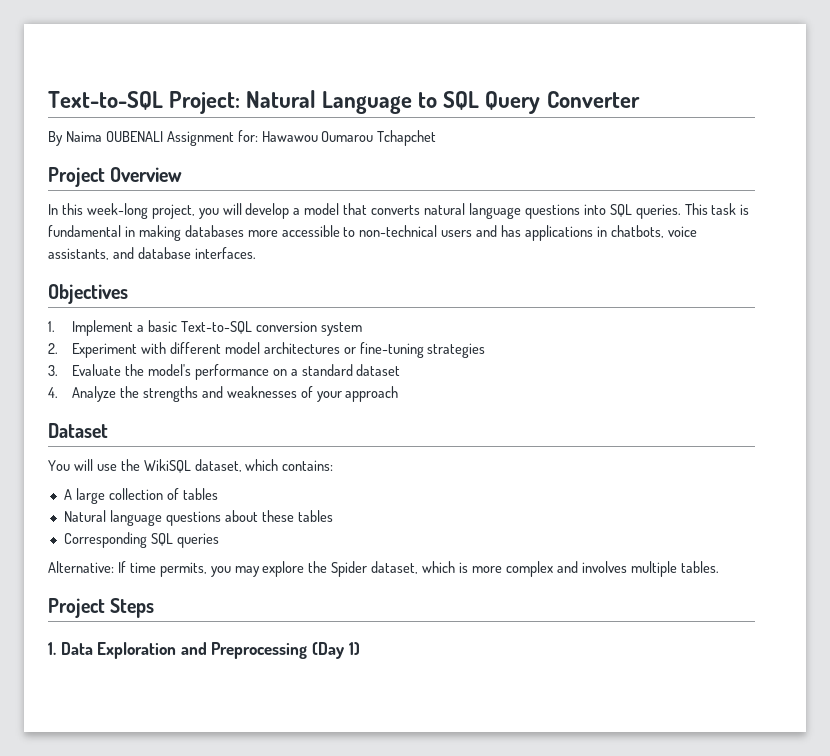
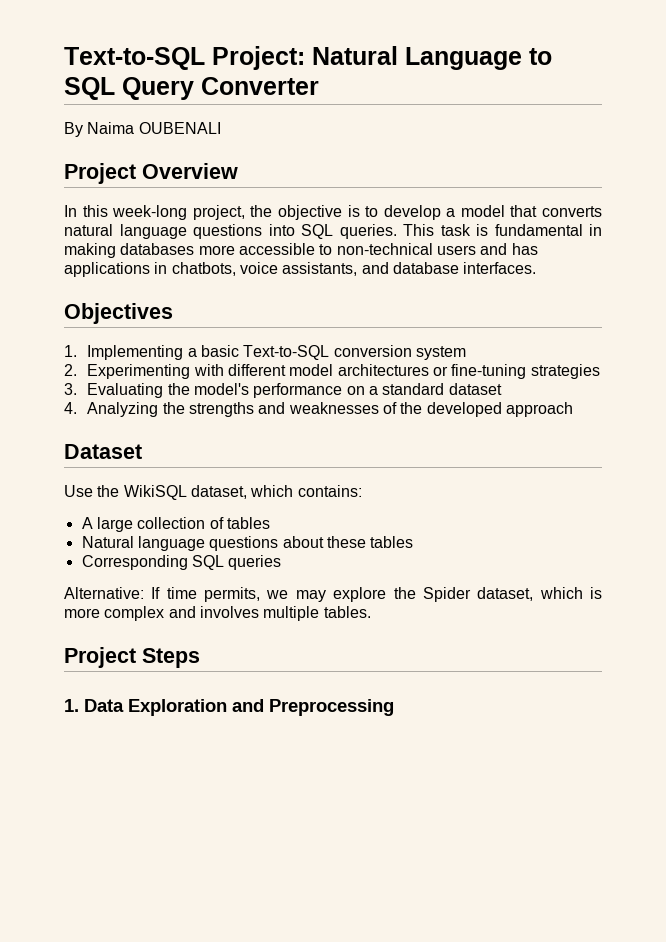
- By Naima OUBENALI Assignment for: Hawawou Oumarou Tchapchet
+ By Naima OUBENALI
- In this week-long project, you will develop a model that converts natural language questions into SQL queries.
+ In this week-long project, the objective is to develop a model that converts natural language questions into SQL queries.
- 1. Implement a basic Text-to-SQL conversion system
+ 1. Implementing a basic Text-to-SQL conversion system
- 2. Experiment with different model architectures or fine-tuning strategies
+ 2. Experimenting with different model architectures or fine-tuning strategies
- 3. Evaluate the model's performance on a standard dataset
+ 3. Evaluating the model's performance on a standard dataset
- 4. Analyze the strengths and weaknesses of your approach
+ 4. Analyzing the strengths and weaknesses of the developed approach
- You will use the WikiSQL dataset, which contains:
+ Use the WikiSQL dataset, which contains:
- Alternative: If time permits, you may explore the Spider dataset, which is more complex and involves multiple tables.
+ Alternative: If time permits, we may explore the Spider dataset, which is more complex and involves multiple tables.
- 1. Data Exploration and Preprocessing (Day 1)
+ 1. Data Exploration and Preprocessing

